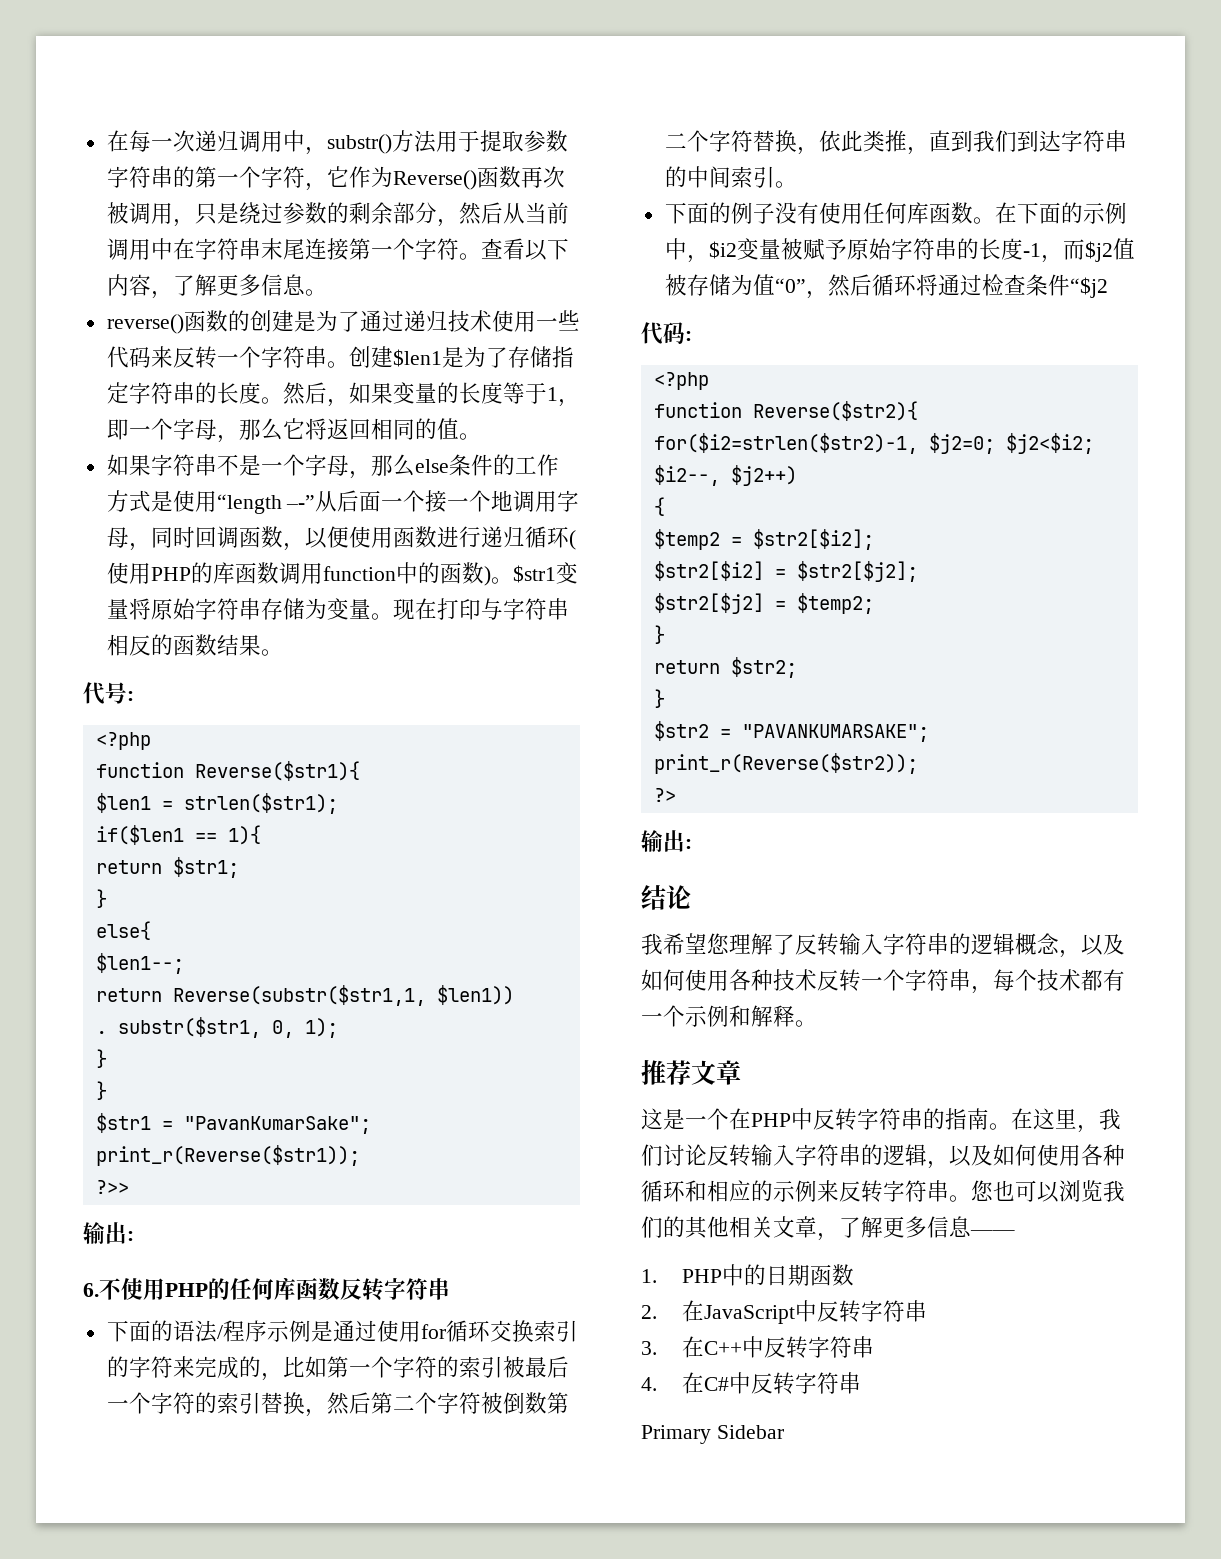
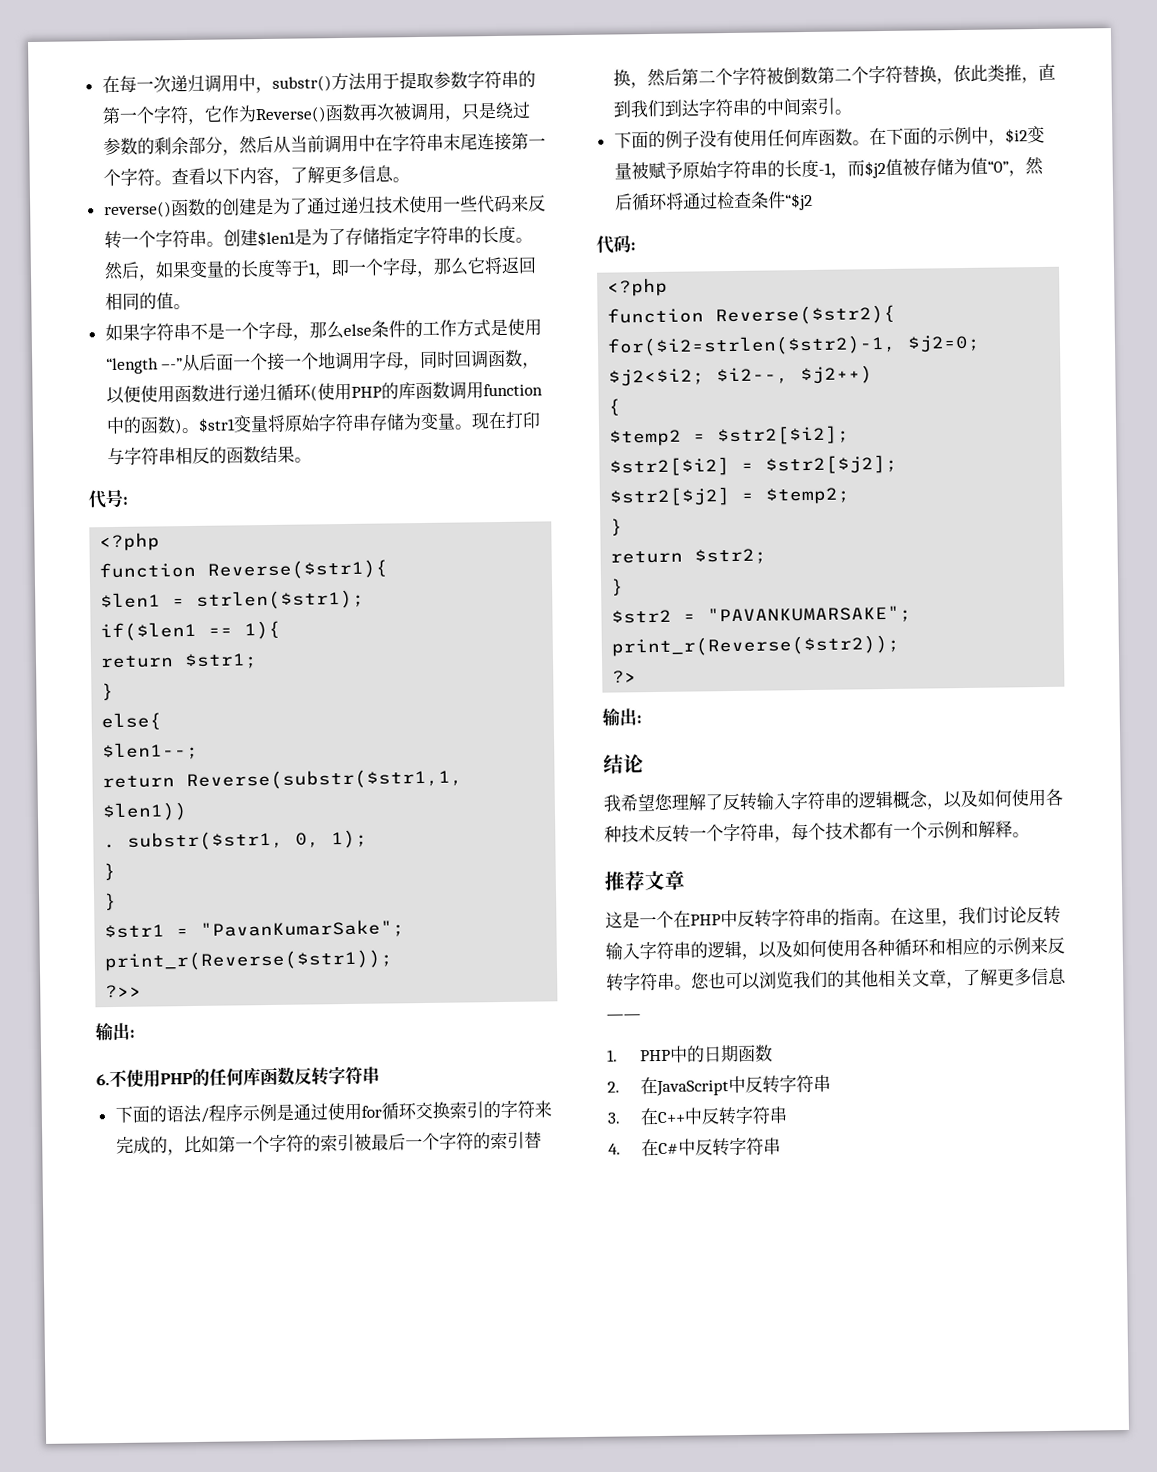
- Primary Sidebar

